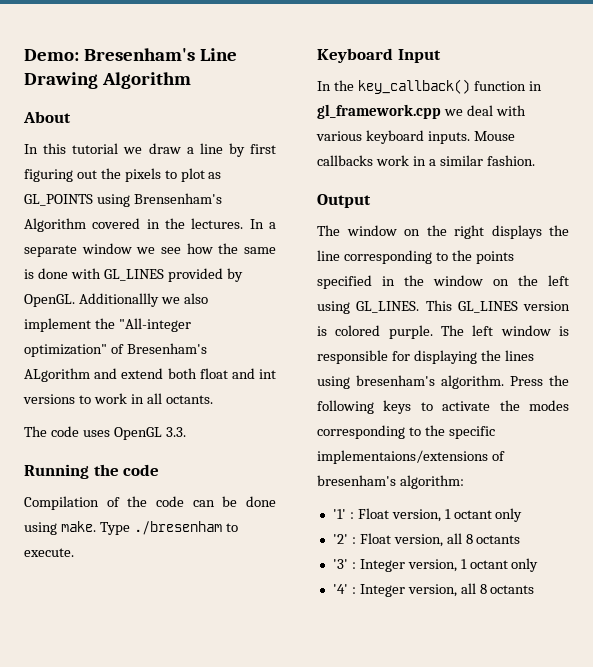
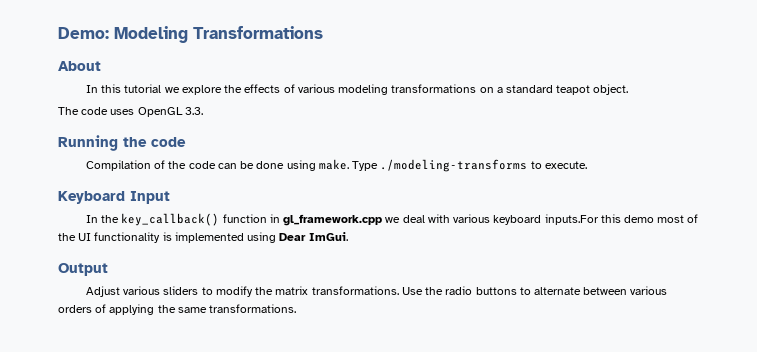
- Demo: Bresenham's Line Drawing Algorithm
+ Demo: Modeling Transformations
- In this tutorial we draw a line by first figuring out the pixels to plot as GL_POINTS using Brensenham's Algorithm covered in the lectures. In a separate window we see how the same is done with GL_LINES provided by OpenGL. Additionallly we also implement the "All-integer optimization" of Bresenham's ALgorithm and extend both float and int versions to work in all octants.
+ In this tutorial we explore the effects of various modeling transformations on a standard teapot object.
- Type ./bresenham to execute.
+ Type ./modeling-transforms to execute.
- In the key_callback() function in gl_framework.cpp we deal with various keyboard inputs. Mouse callbacks work in a similar fashion.
+ In the key_callback() function in gl_framework.cpp we deal with various keyboard inputs.For this demo most of the UI functionality is implemented using Dear ImGui.
  Output
- The window on the right displays the line corresponding to the points specified in the window on the left using GL_LINES. This GL_LINES version is colored purple. The left window is responsible for displaying the lines using bresenham's algorithm. Press the following keys to activate the modes corresponding to the specific implementaions/extensions of bresenham's algorithm:
- '1' : Float version, 1 octant only
- '2' : Float version, all 8 octants
- '3' : Integer version, 1 octant only
- '4' : Integer version, all 8 octants
+ Adjust various sliders to modify the matrix transformations. Use the radio buttons to alternate between various orders of applying the same transformations.

